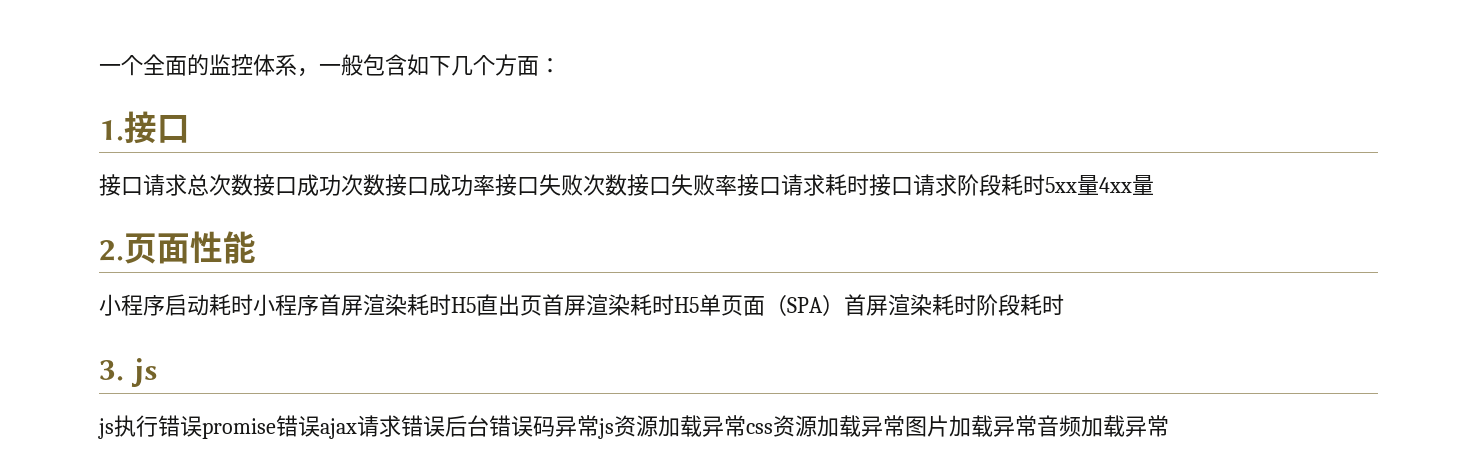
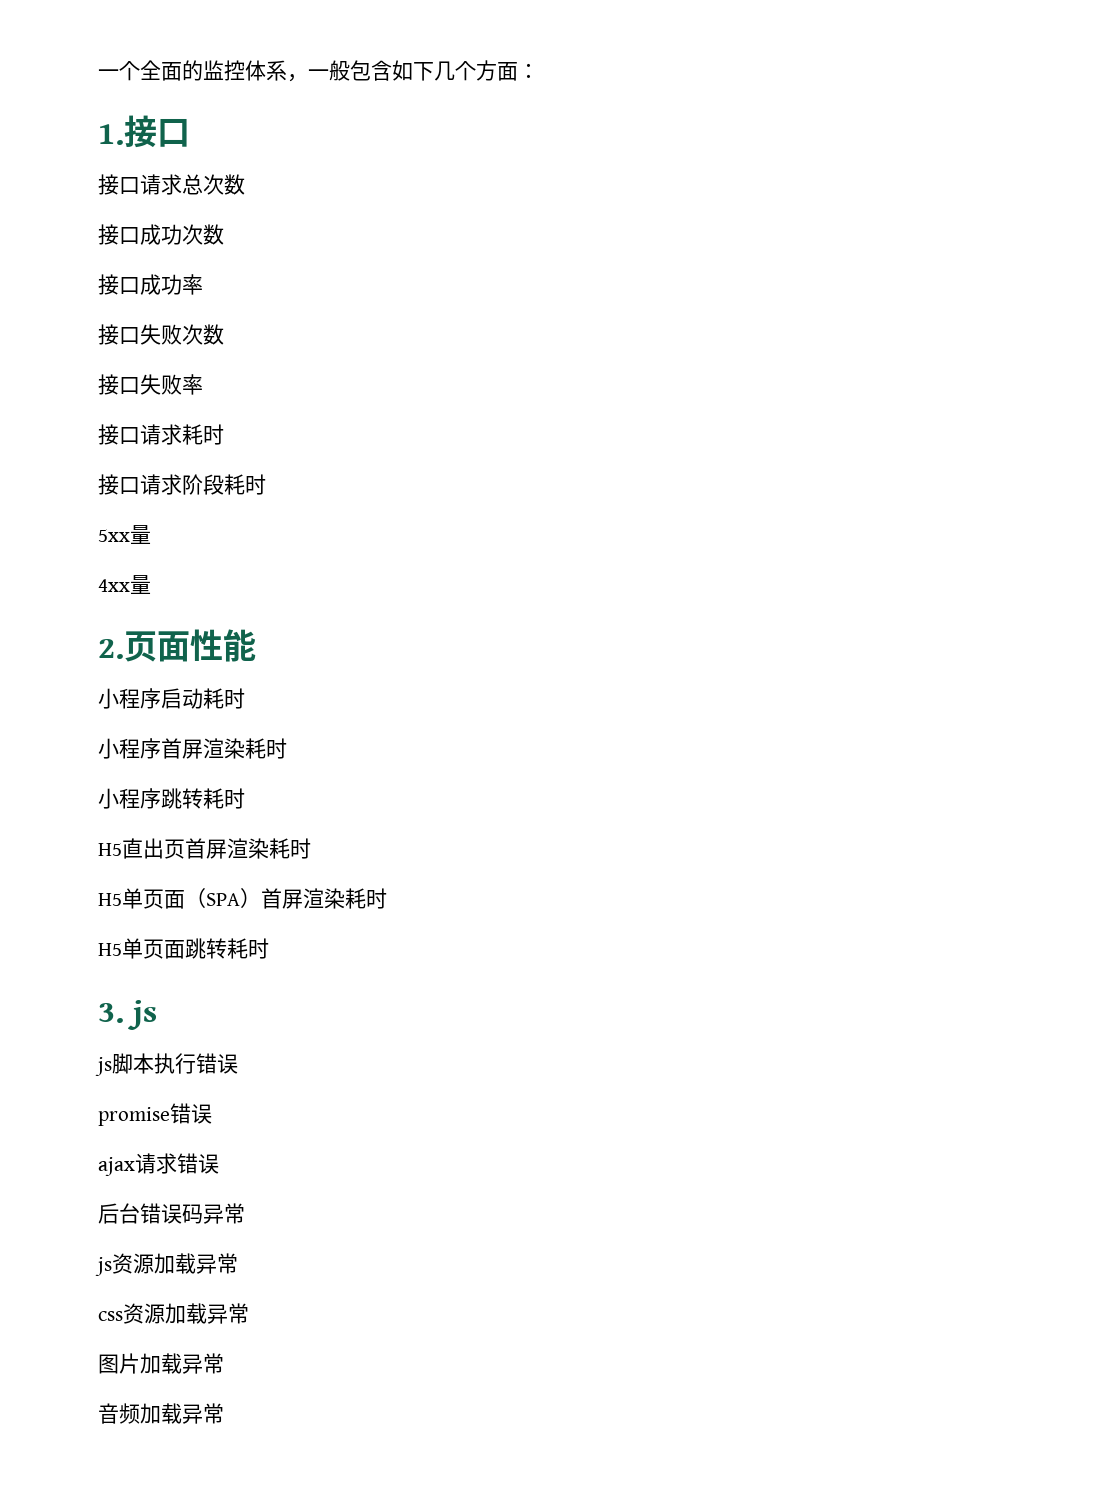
- 接口请求总次数接口成功次数接口成功率接口失败次数接口失败率接口请求耗时接口请求阶段耗时5xx量4xx量
+ 接口请求总次数
+ 接口成功次数
+ 接口成功率
+ 接口失败次数
+ 接口失败率
+ 接口请求耗时
+ 接口请求阶段耗时
+ 5xx量
+ 4xx量
- 小程序启动耗时小程序首屏渲染耗时H5直出页首屏渲染耗时H5单页面（SPA）首屏渲染耗时阶段耗时
+ 小程序启动耗时
+ 小程序首屏渲染耗时
+ 小程序跳转耗时
+ H5直出页首屏渲染耗时
+ H5单页面（SPA）首屏渲染耗时
+ H5单页面跳转耗时
- js执行错误promise错误ajax请求错误后台错误码异常js资源加载异常css资源加载异常图片加载异常音频加载异常
+ js脚本执行错误
+ promise错误
+ ajax请求错误
+ 后台错误码异常
+ js资源加载异常
+ css资源加载异常
+ 图片加载异常
+ 音频加载异常

